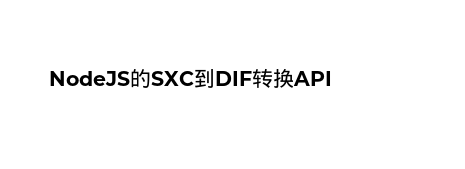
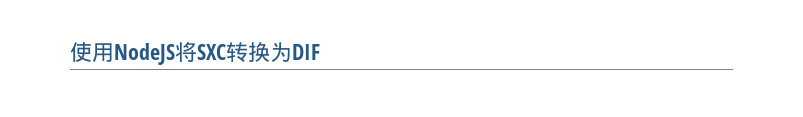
- NodeJS的SXC到DIF转换API
+ 使用NodeJS将SXC转换为DIF

